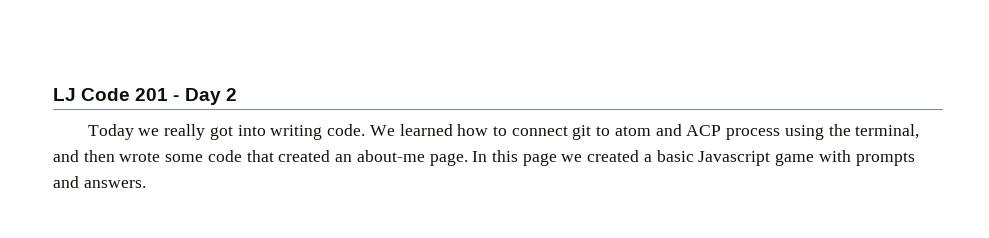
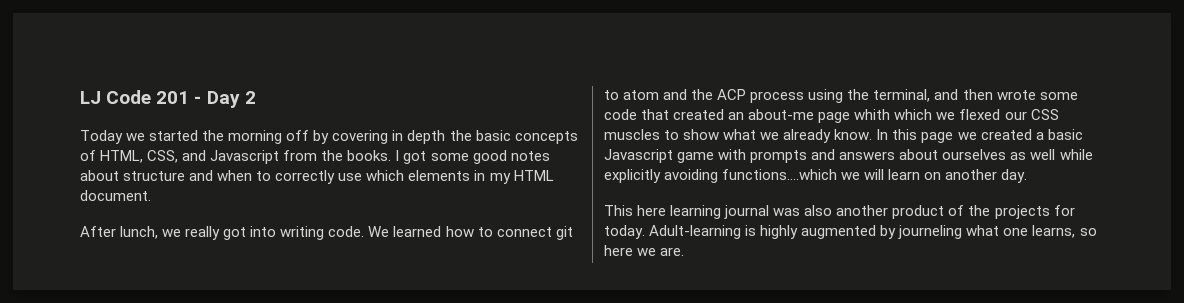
- Today we really got into writing code.
+ Today we started the morning off by covering in depth the basic concepts of HTML, CSS, and Javascript from the books. I got some good notes about structure and when to correctly use which elements in my HTML document.
+ After lunch, we really got into writing code.
- We learned how to connect git to atom and ACP process using the terminal, and then wrote some code that created an about-me page.
+ We learned how to connect git to atom and the ACP process using the terminal, and then wrote some code that created an about-me page whith which we flexed our CSS muscles to show what we already know.
- In this page we created a basic Javascript game with prompts and answers.
+ In this page we created a basic Javascript game with prompts and answers about ourselves as well while explicitly avoiding functions....which we will learn on another day.
+ This here learning journal was also another product of the projects for today. Adult-learning is highly augmented by journeling what one learns, so here we are.

